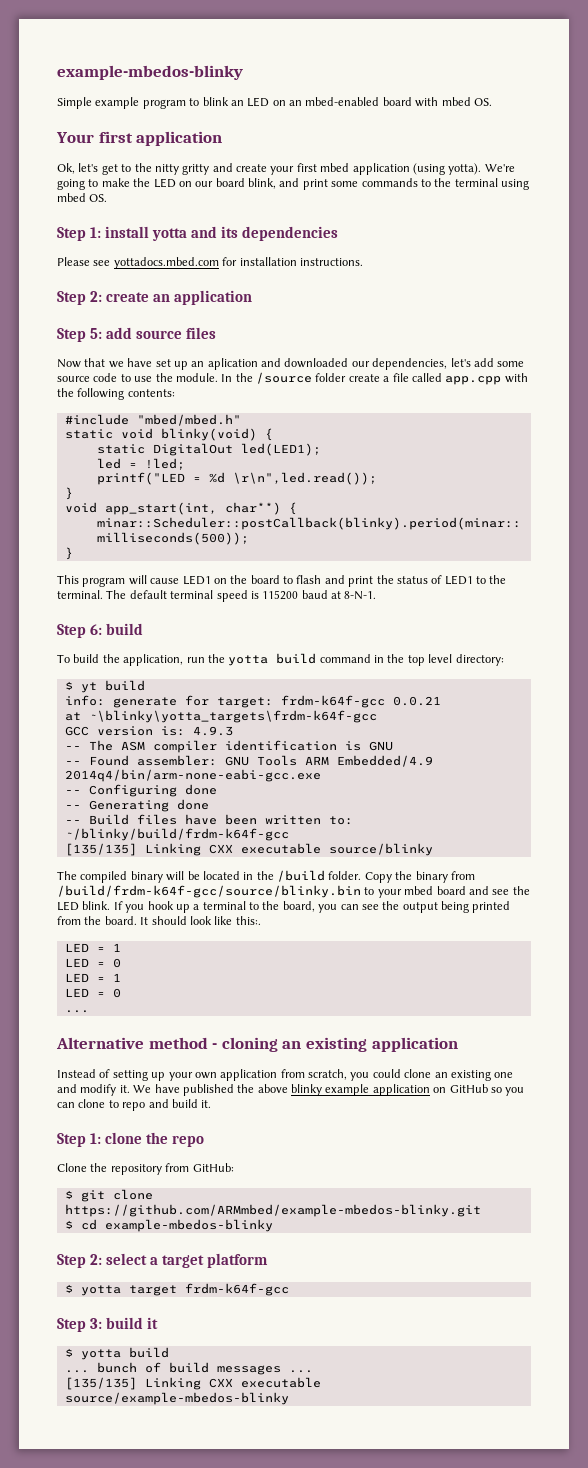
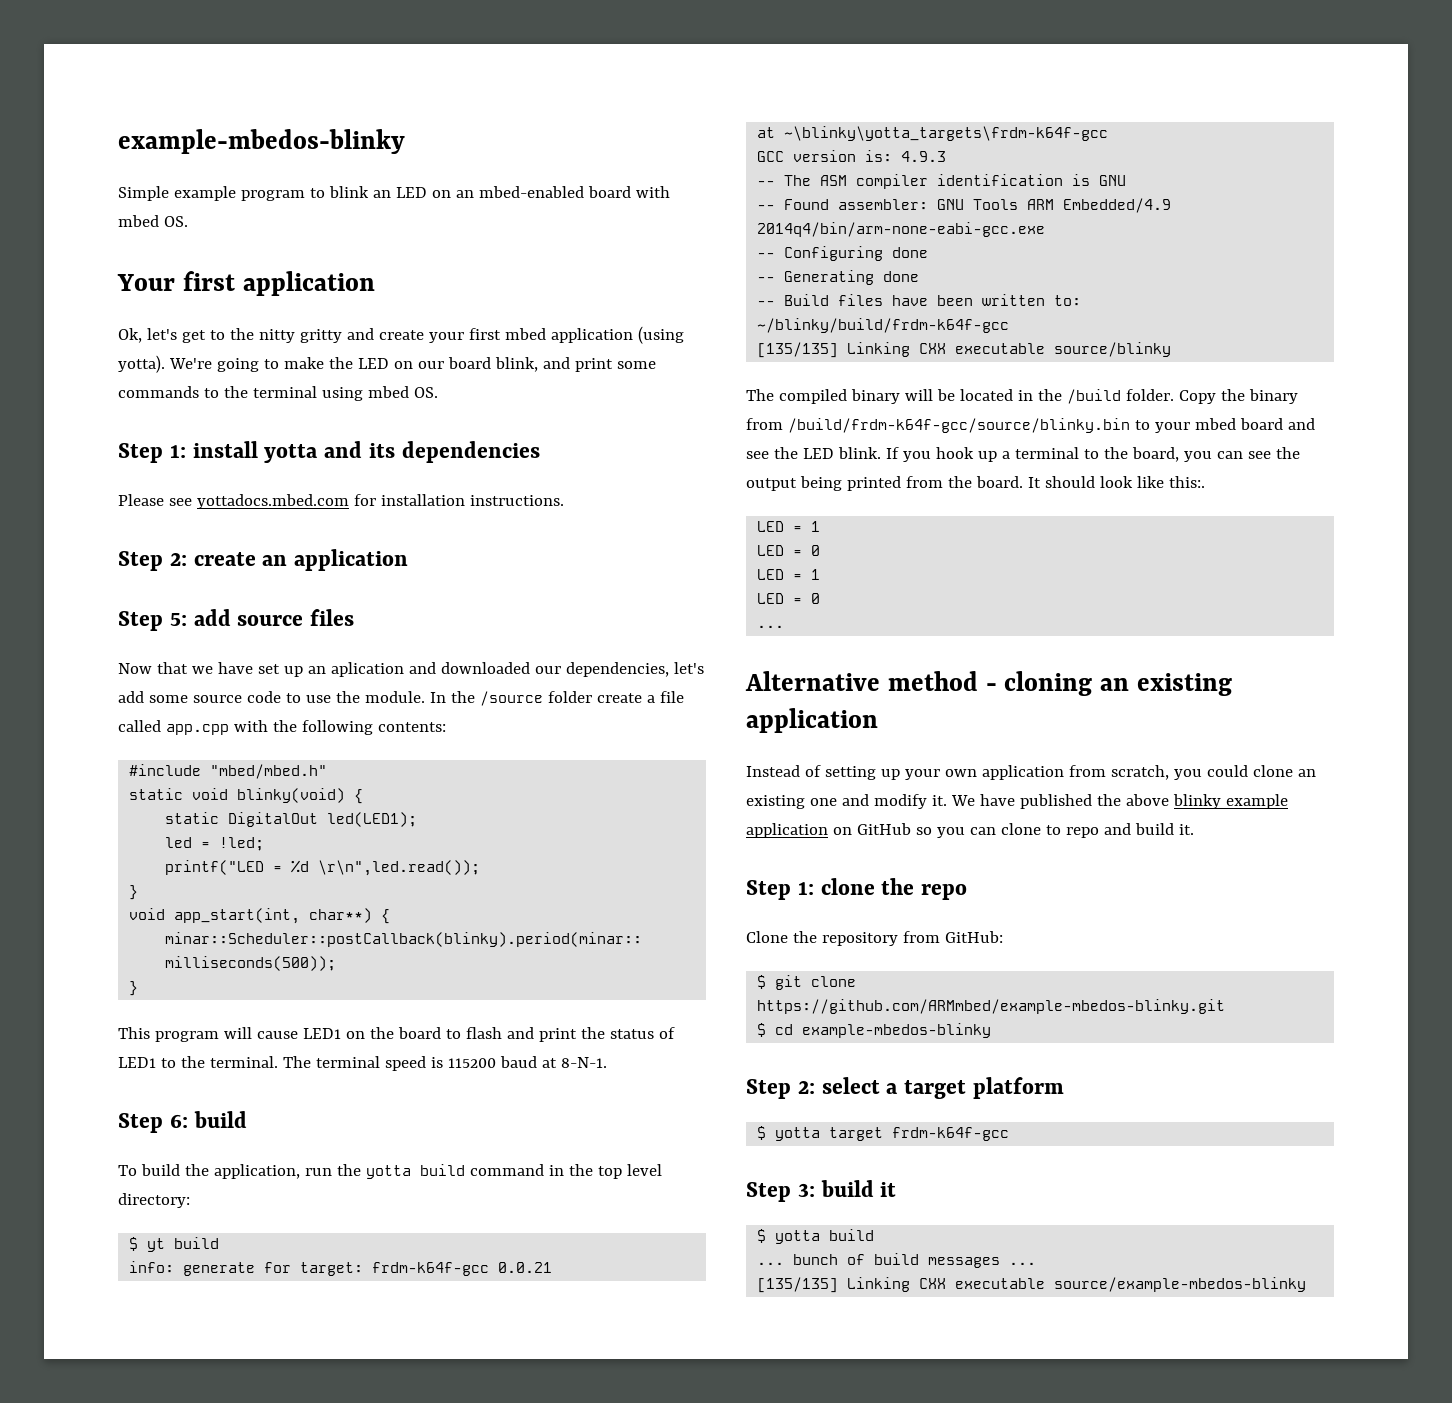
- The default terminal speed is 115200 baud at 8-N-1.
+ The terminal speed is 115200 baud at 8-N-1.

